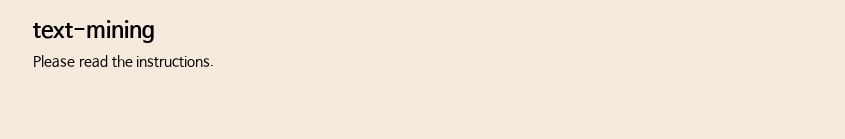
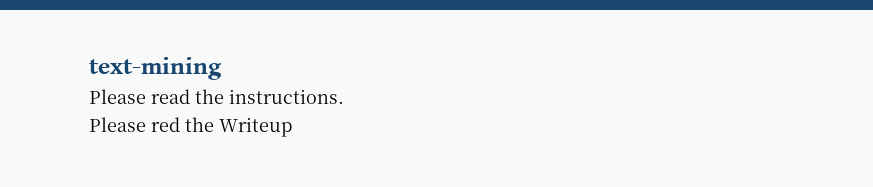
+ Please red the Writeup

